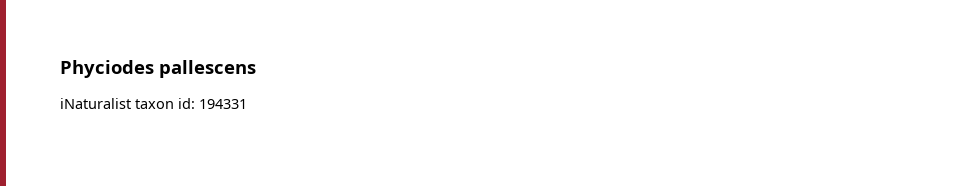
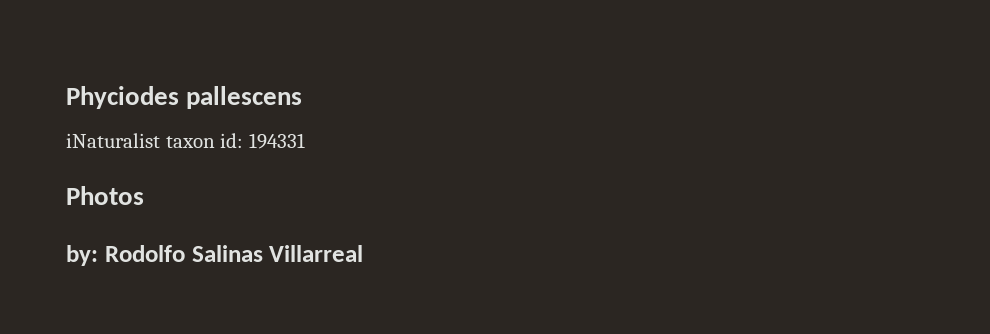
+ Photos
+ by: Rodolfo Salinas Villarreal

